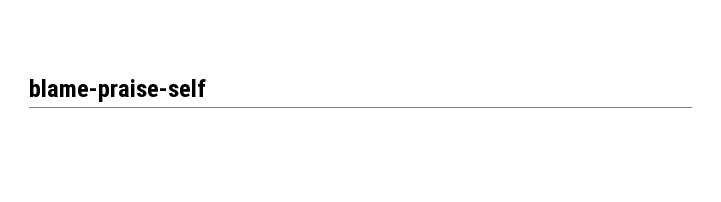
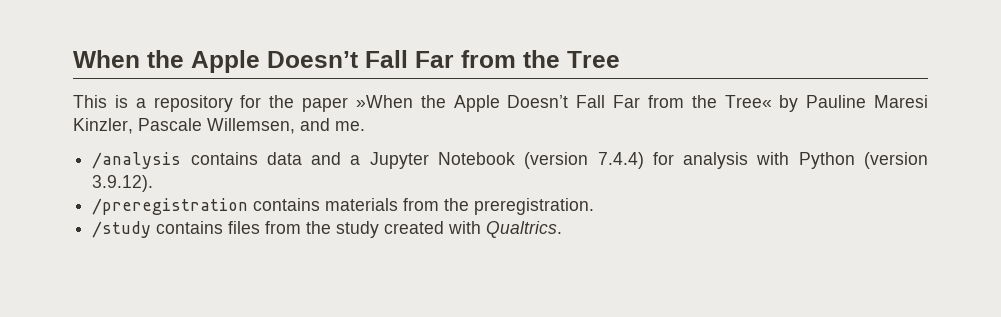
- blame-praise-self
+ When the Apple Doesn’t Fall Far from the Tree
+ This is a repository for the paper »When the Apple Doesn’t Fall Far from the Tree« by Pauline Maresi Kinzler, Pascale Willemsen, and me.
+ /analysis contains data and a Jupyter Notebook (version 7.4.4) for analysis with Python (version 3.9.12).
+ /preregistration contains materials from the preregistration.
+ /study contains files from the study created with Qualtrics.

